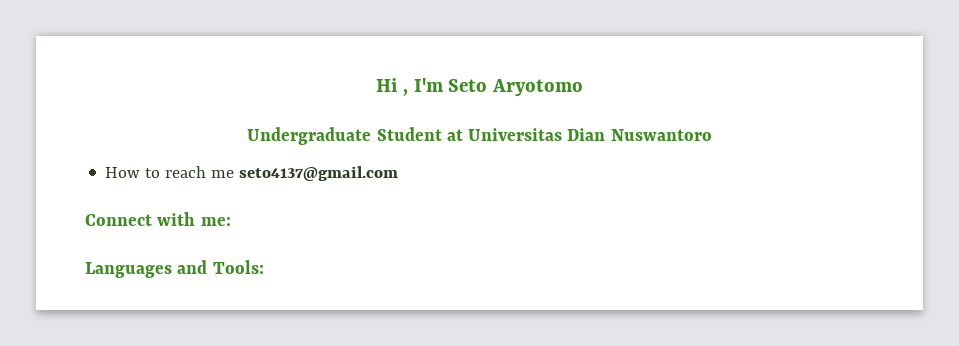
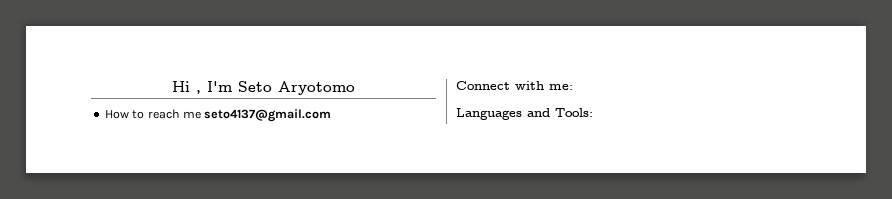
- Undergraduate Student at Universitas Dian Nuswantoro

